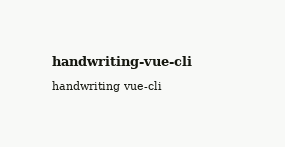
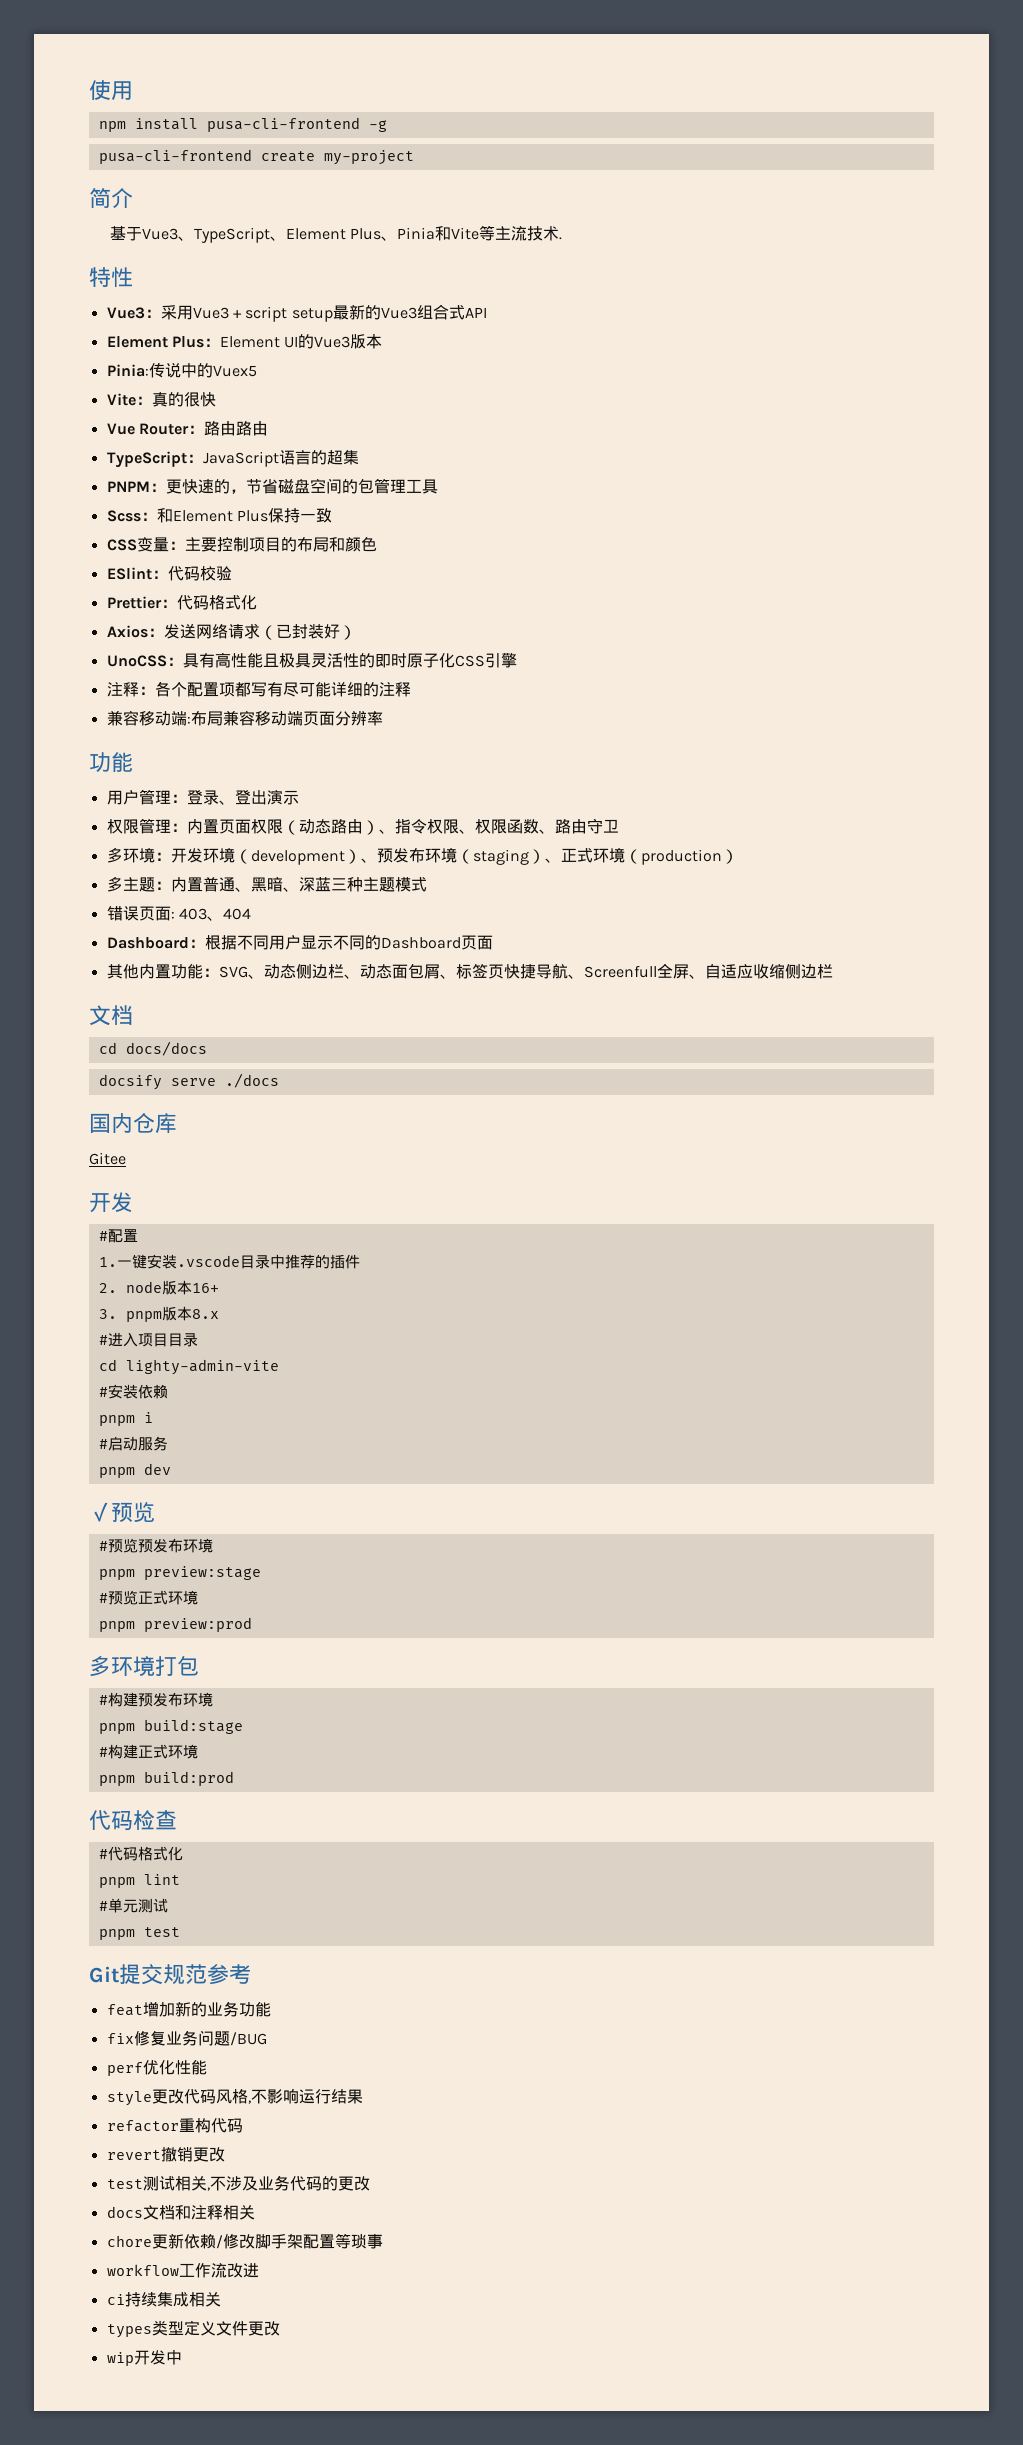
- handwriting-vue-cli
- handwriting vue-cli
+ 使用
+ npm install pusa-cli-frontend -g
+ pusa-cli-frontend create my-project
+ 简介
+ 基于Vue3、TypeScript、Element Plus、Pinia和Vite等主流技术.
+ 特性
+ Vue3：采用Vue3 + script setup最新的Vue3组合式API
+ Element Plus：Element UI的Vue3版本
+ Pinia:传说中的Vuex5
+ Vite：真的很快
+ Vue Router：路由路由
+ TypeScript：JavaScript语言的超集
+ PNPM：更快速的，节省磁盘空间的包管理工具
+ Scss：和Element Plus保持一致
+ CSS变量：主要控制项目的布局和颜色
+ ESlint：代码校验
+ Prettier：代码格式化
+ Axios：发送网络请求（已封装好）
+ UnoCSS：具有高性能且极具灵活性的即时原子化CSS引擎
+ 注释：各个配置项都写有尽可能详细的注释
+ 兼容移动端:布局兼容移动端页面分辨率
+ 功能
+ 用户管理：登录、登出演示
+ 权限管理：内置页面权限（动态路由）、指令权限、权限函数、路由守卫
+ 多环境：开发环境（development）、预发布环境（staging）、正式环境（production）
+ 多主题：内置普通、黑暗、深蓝三种主题模式
+ 错误页面: 403、404
+ Dashboard：根据不同用户显示不同的Dashboard页面
+ 其他内置功能：SVG、动态侧边栏、动态面包屑、标签页快捷导航、Screenfull全屏、自适应收缩侧边栏
+ 文档
+ cd docs/docs
+ docsify serve ./docs
+ 国内仓库
+ Gitee
+ 开发
+ #配置
+ 1.一键安装.vscode目录中推荐的插件
+ 2. node版本16+
+ 3. pnpm版本8.x
+ #进入项目目录
+ cd lighty-admin-vite
+ #安装依赖
+ pnpm i
+ #启动服务
+ pnpm dev
+ ✓预览
+ #预览预发布环境
+ pnpm preview:stage
+ #预览正式环境
+ pnpm preview:prod
+ 多环境打包
+ #构建预发布环境
+ pnpm build:stage
+ #构建正式环境
+ pnpm build:prod
+ 代码检查
+ #代码格式化
+ pnpm lint
+ #单元测试
+ pnpm test
+ Git提交规范参考
+ feat增加新的业务功能
+ fix修复业务问题/BUG
+ perf优化性能
+ style更改代码风格,不影响运行结果
+ refactor重构代码
+ revert撤销更改
+ test测试相关,不涉及业务代码的更改
+ docs文档和注释相关
+ chore更新依赖/修改脚手架配置等琐事
+ workflow工作流改进
+ ci持续集成相关
+ types类型定义文件更改
+ wip开发中

